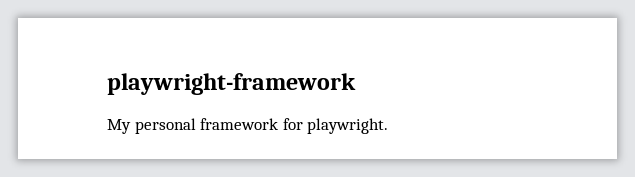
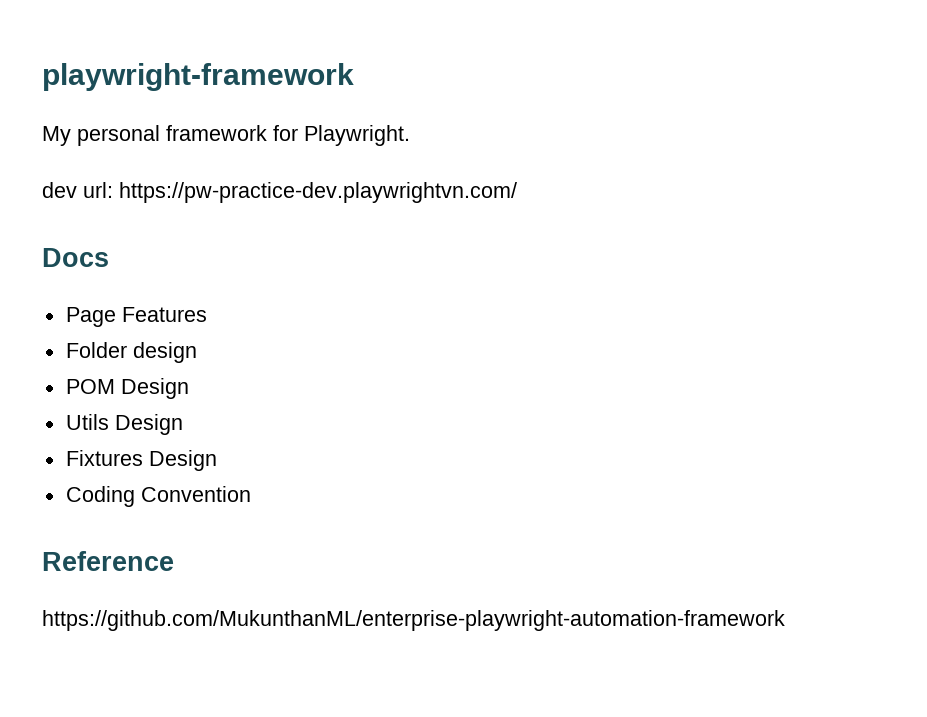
- My personal framework for playwright.
+ My personal framework for Playwright.
+ dev url: https://pw-practice-dev.playwrightvn.com/
+ Docs
+ Page Features
+ Folder design
+ POM Design
+ Utils Design
+ Fixtures Design
+ Coding Convention
+ Reference
+ https://github.com/MukunthanML/enterprise-playwright-automation-framework

